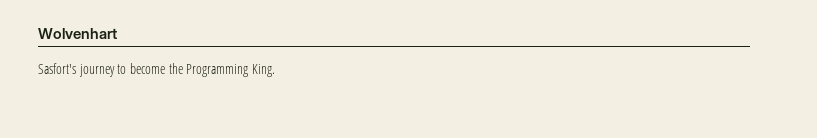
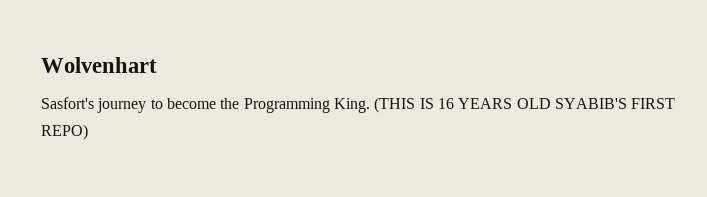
+ (THIS IS 16 YEARS OLD SYABIB'S FIRST REPO)

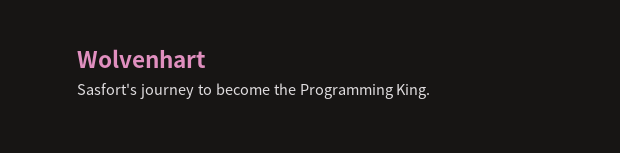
- (THIS IS 16 YEARS OLD SYABIB'S FIRST REPO)

